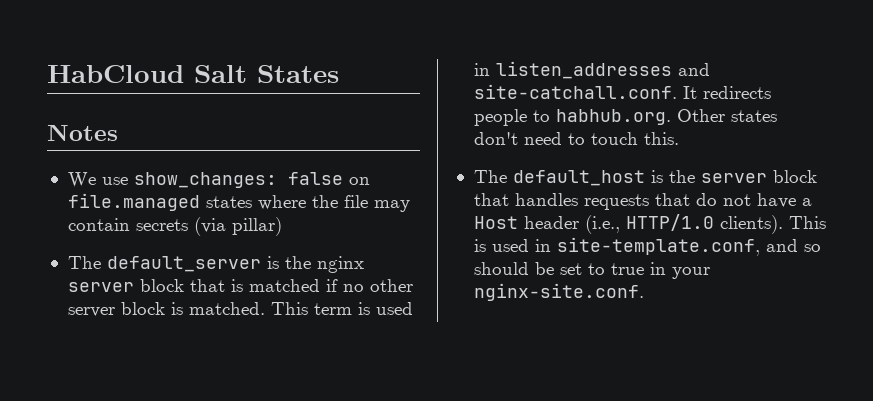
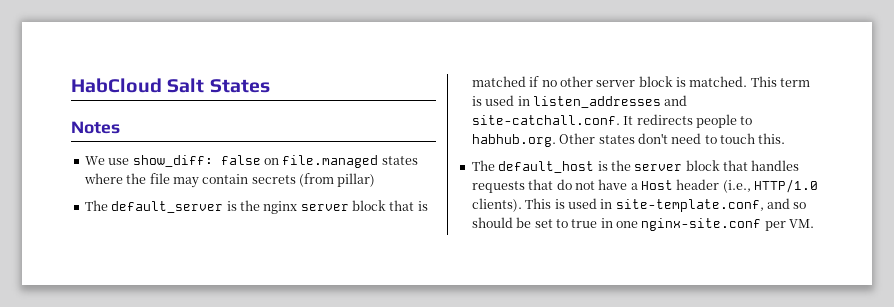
- We use show_changes: false on file.managed states where the file may contain secrets (via pillar)
+ We use show_diff: false on file.managed states where the file may contain secrets (from pillar)
- This is used in site-template.conf, and so should be set to true in your nginx-site.conf.
+ This is used in site-template.conf, and so should be set to true in one nginx-site.conf per VM.

